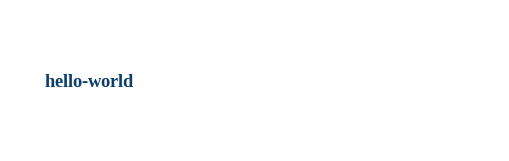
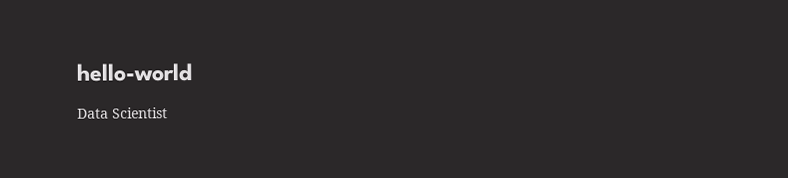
+ Data Scientist

